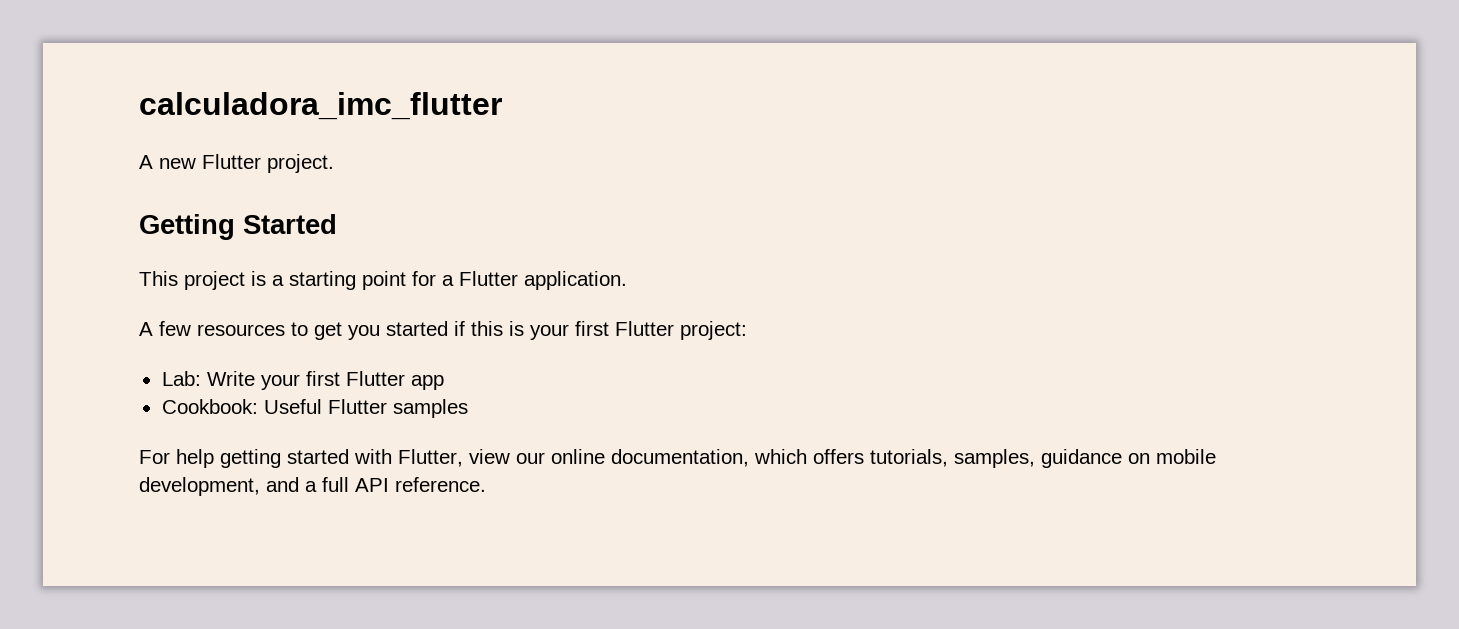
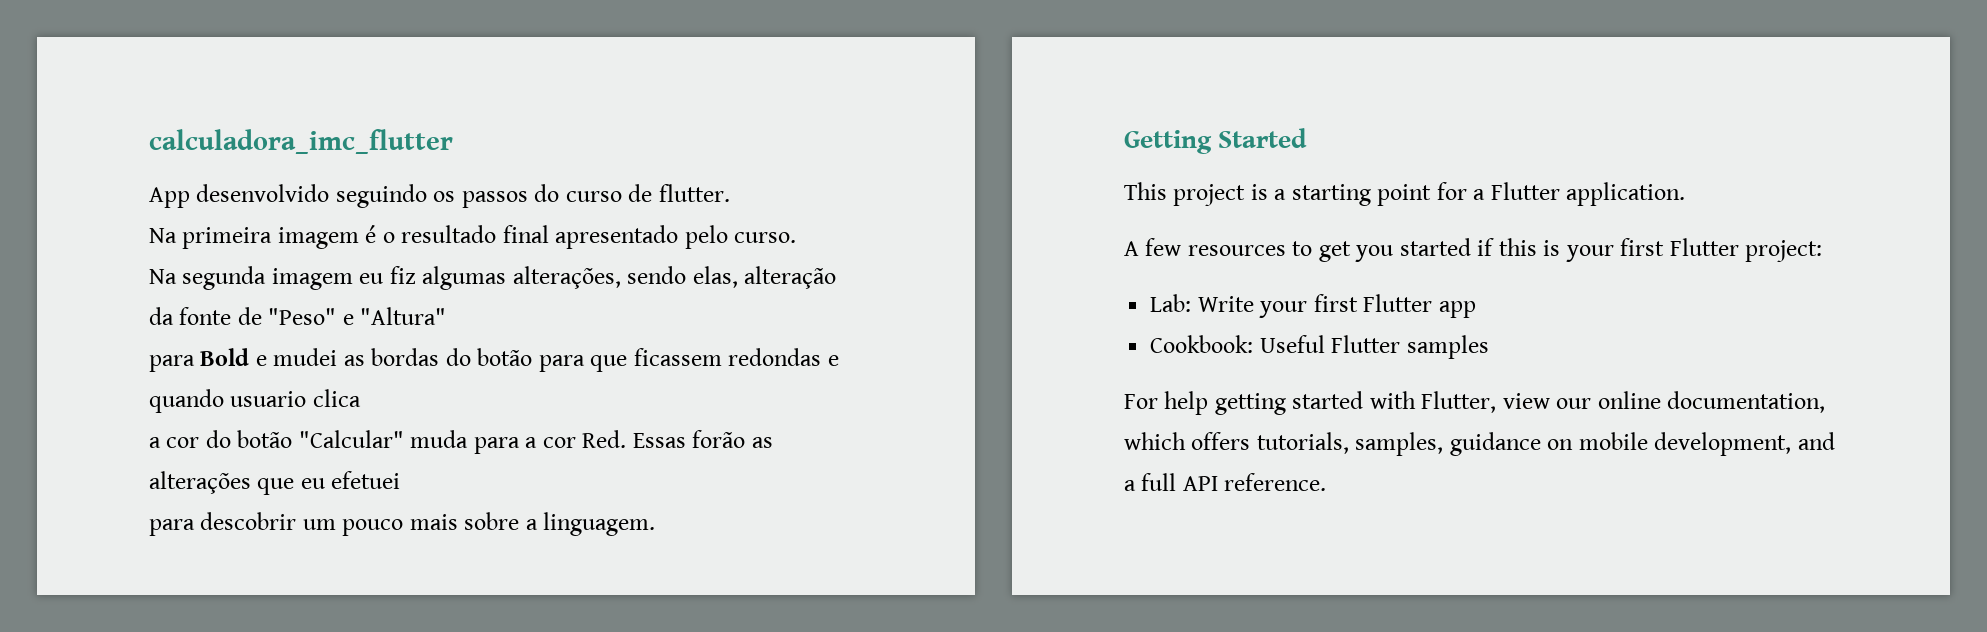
- A new Flutter project.
+ App desenvolvido seguindo os passos do curso de flutter.
+ Na primeira imagem é o resultado final apresentado pelo curso.
+ Na segunda imagem eu fiz algumas alterações, sendo elas, alteração da fonte de "Peso" e "Altura"
+ para Bold e mudei as bordas do botão para que ficassem redondas e quando usuario clica
+ a cor do botão "Calcular" muda para a cor Red. Essas forão as alterações que eu efetuei
+ para descobrir um pouco mais sobre a linguagem.

